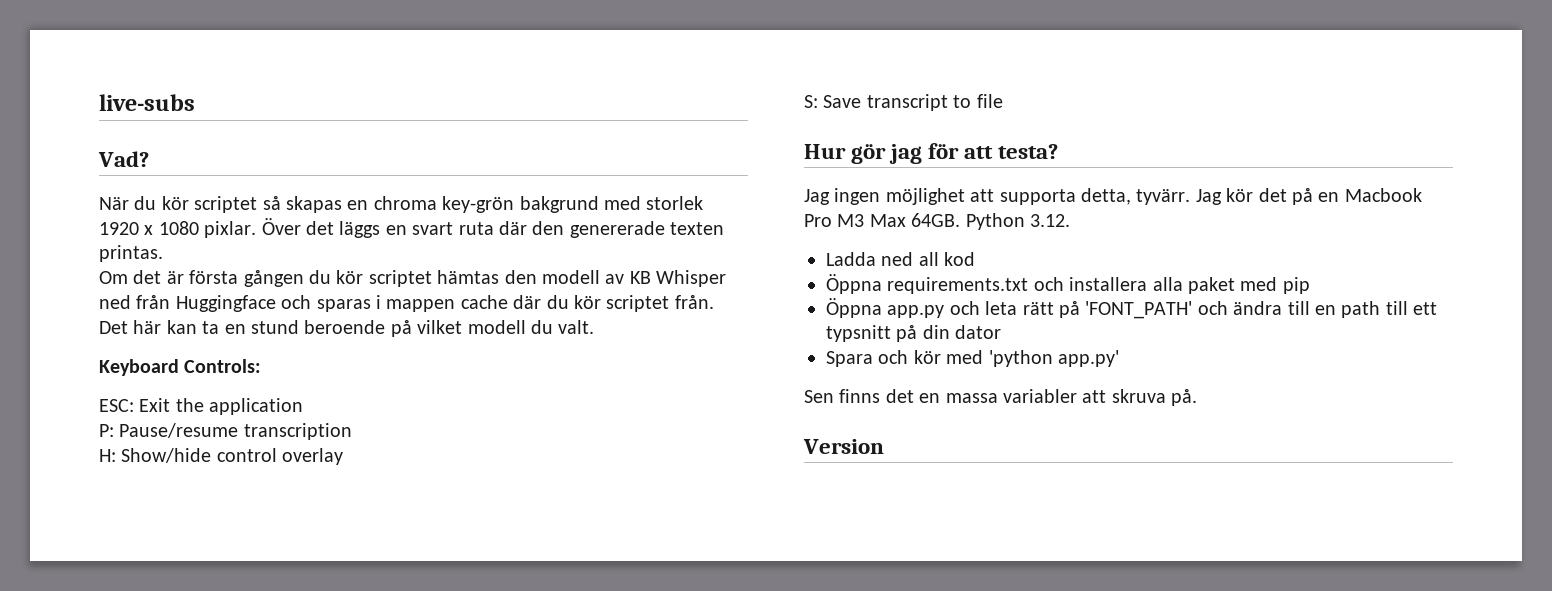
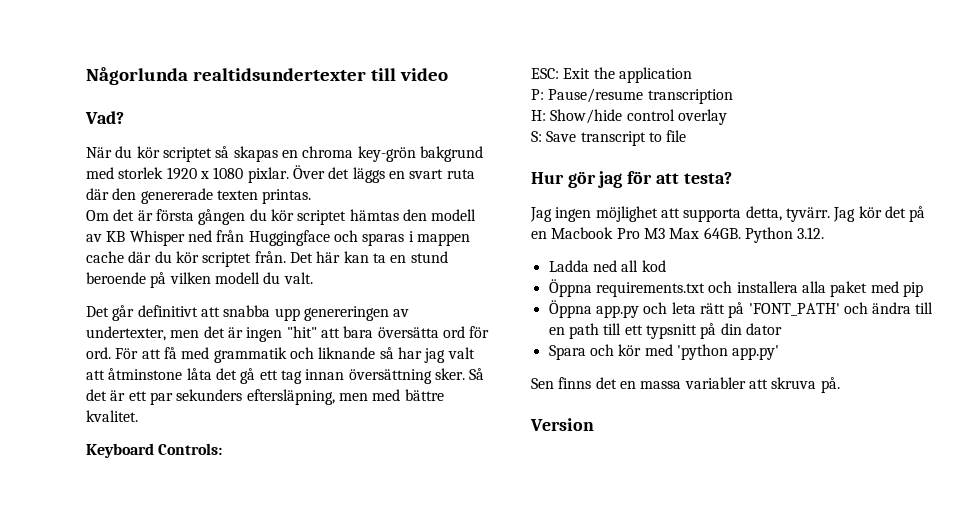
- live-subs
+ Någorlunda realtidsundertexter till video
- Det här kan ta en stund beroende på vilket modell du valt.
+ Det här kan ta en stund beroende på vilken modell du valt.
+ Det går definitivt att snabba upp genereringen av undertexter, men det är ingen "hit" att bara översätta ord för ord. För att få med grammatik och liknande så har jag valt att åtminstone låta det gå ett tag innan översättning sker. Så det är ett par sekunders eftersläpning, men med bättre kvalitet.

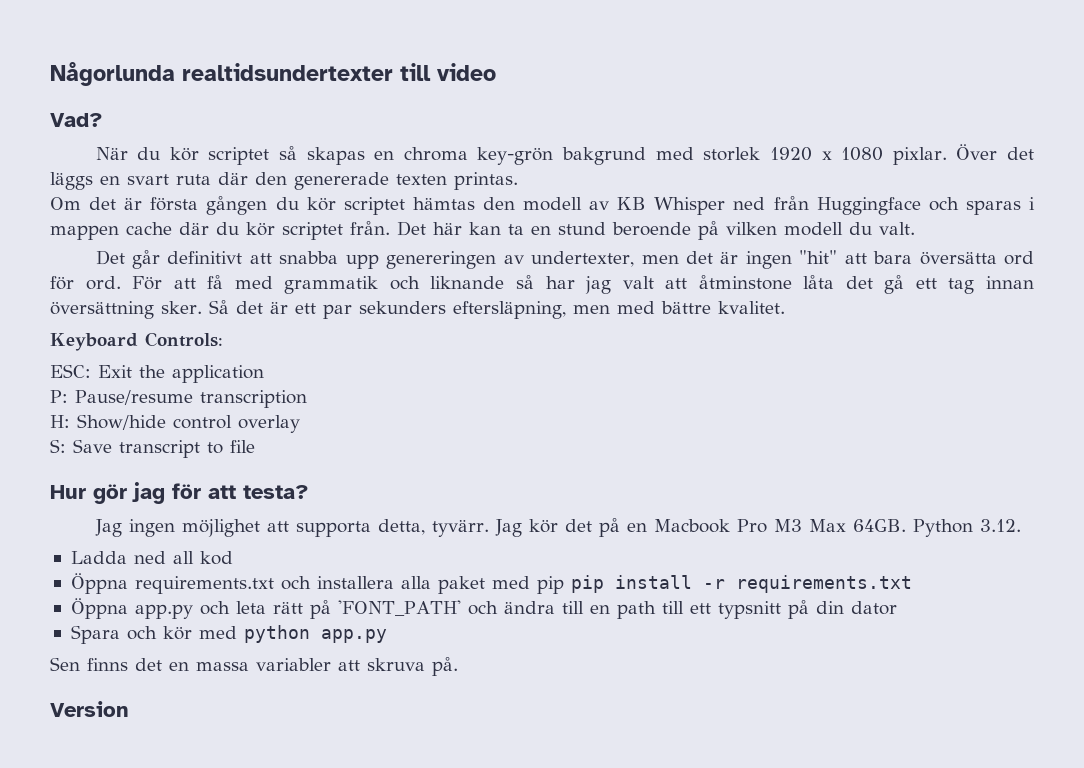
- Öppna requirements.txt och installera alla paket med pip
+ Öppna requirements.txt och installera alla paket med pip pip install -r requirements.txt
- Spara och kör med 'python app.py'
+ Spara och kör med python app.py

